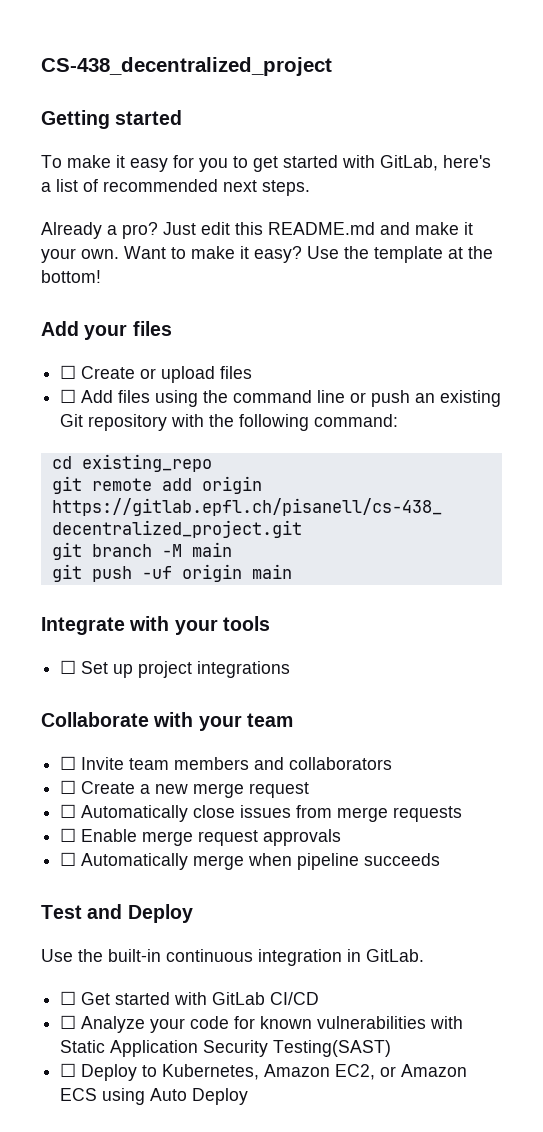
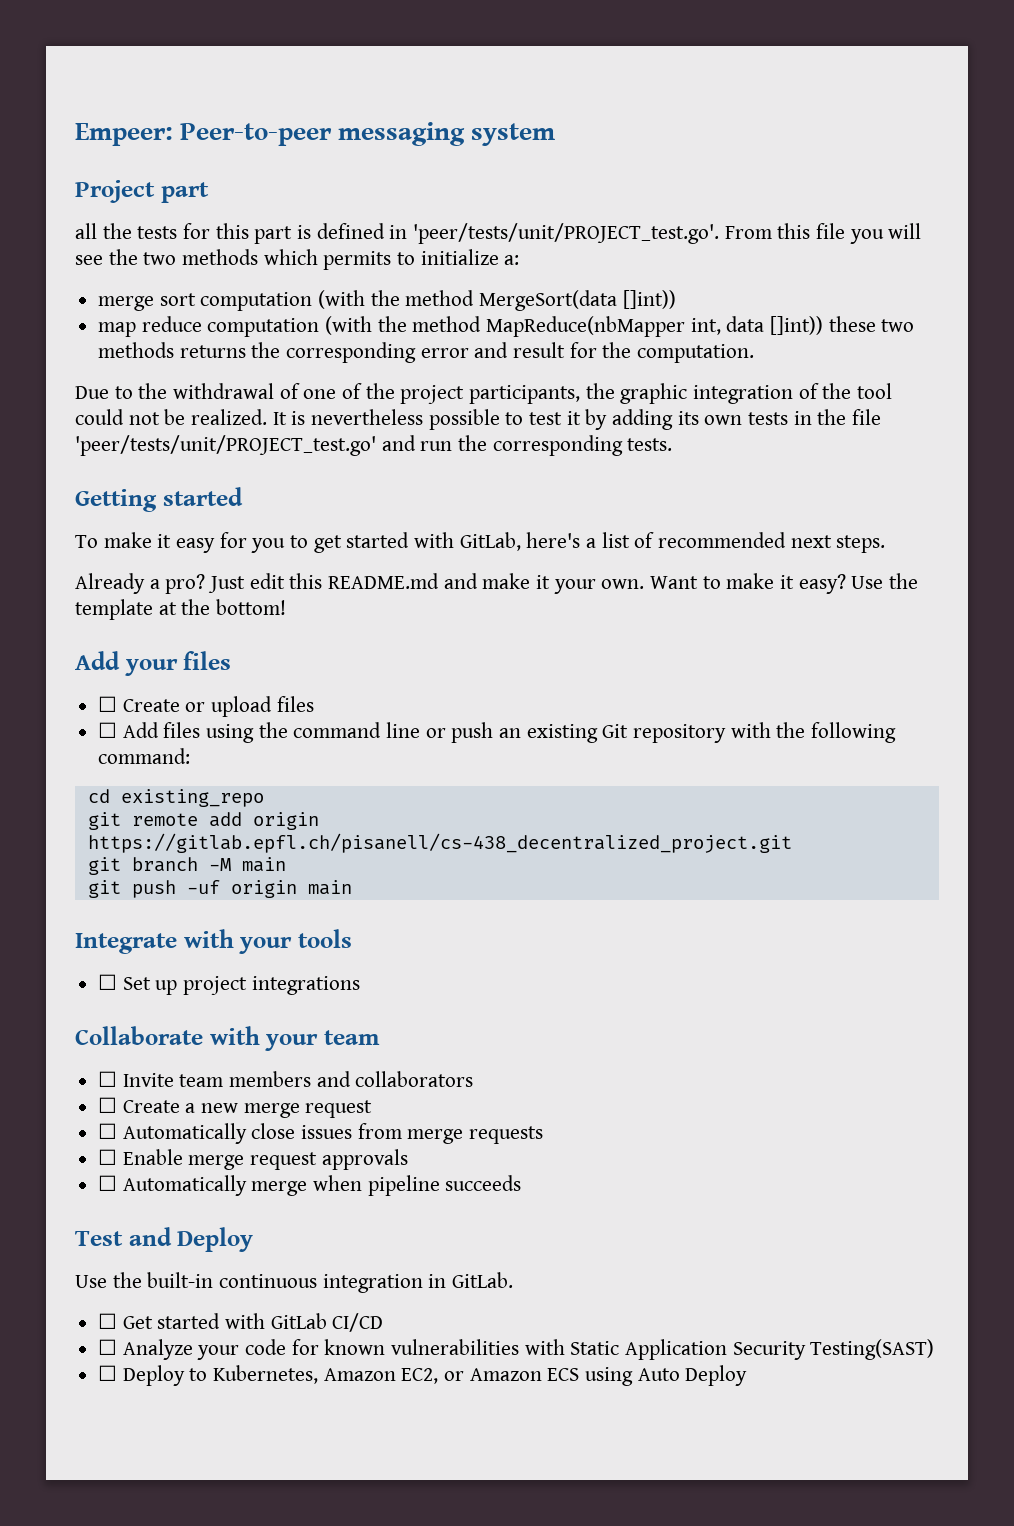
- CS-438_decentralized_project
+ Empeer: Peer-to-peer messaging system
+ Project part
+ all the tests for this part is defined in 'peer/tests/unit/PROJECT_test.go'. From this file you will see the two methods which permits to initialize a:
+ merge sort computation (with the method MergeSort(data []int))
+ map reduce computation (with the method MapReduce(nbMapper int, data []int)) these two methods returns the corresponding error and result for the computation.
+ Due to the withdrawal of one of the project participants, the graphic integration of the tool could not be realized. It is nevertheless possible to test it by adding its own tests in the file 'peer/tests/unit/PROJECT_test.go' and run the corresponding tests.

